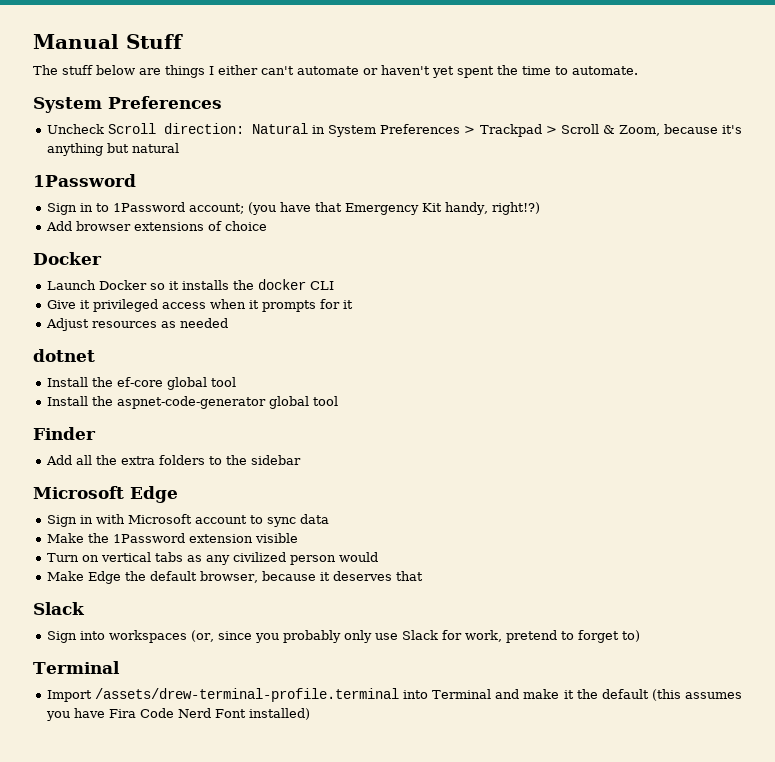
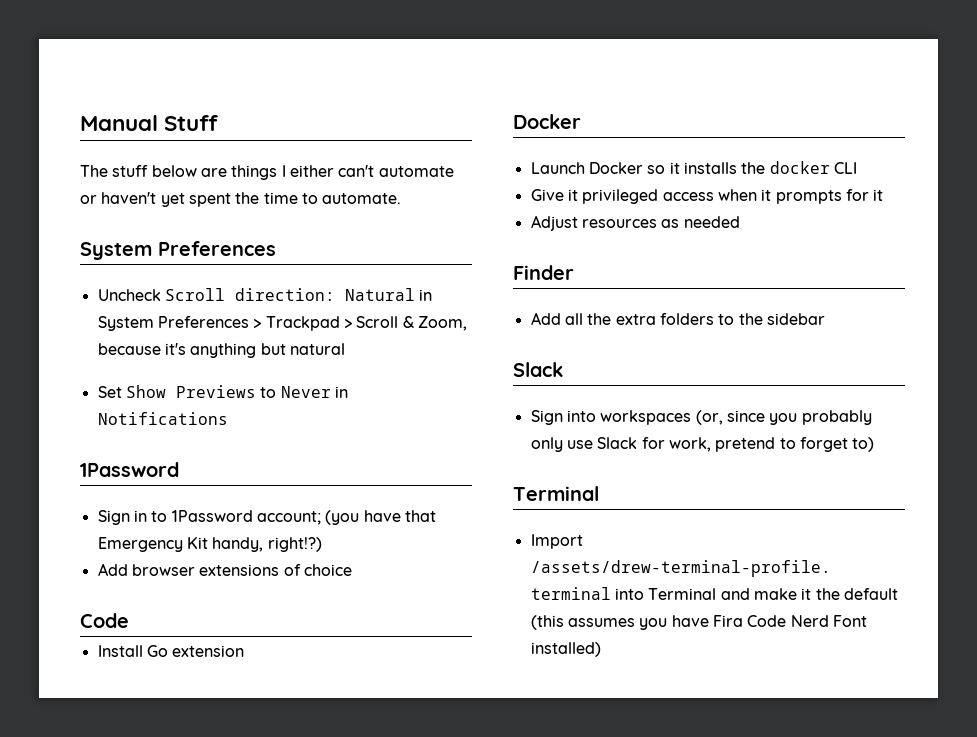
+ Set Show Previews to Never in Notifications
  Add browser extensions of choice
+ Code
+ Install Go extension
- dotnet
- Install the ef-core global tool
- Install the aspnet-code-generator global tool
- Microsoft Edge
- Sign in with Microsoft account to sync data
- Make the 1Password extension visible
- Turn on vertical tabs as any civilized person would
- Make Edge the default browser, because it deserves that

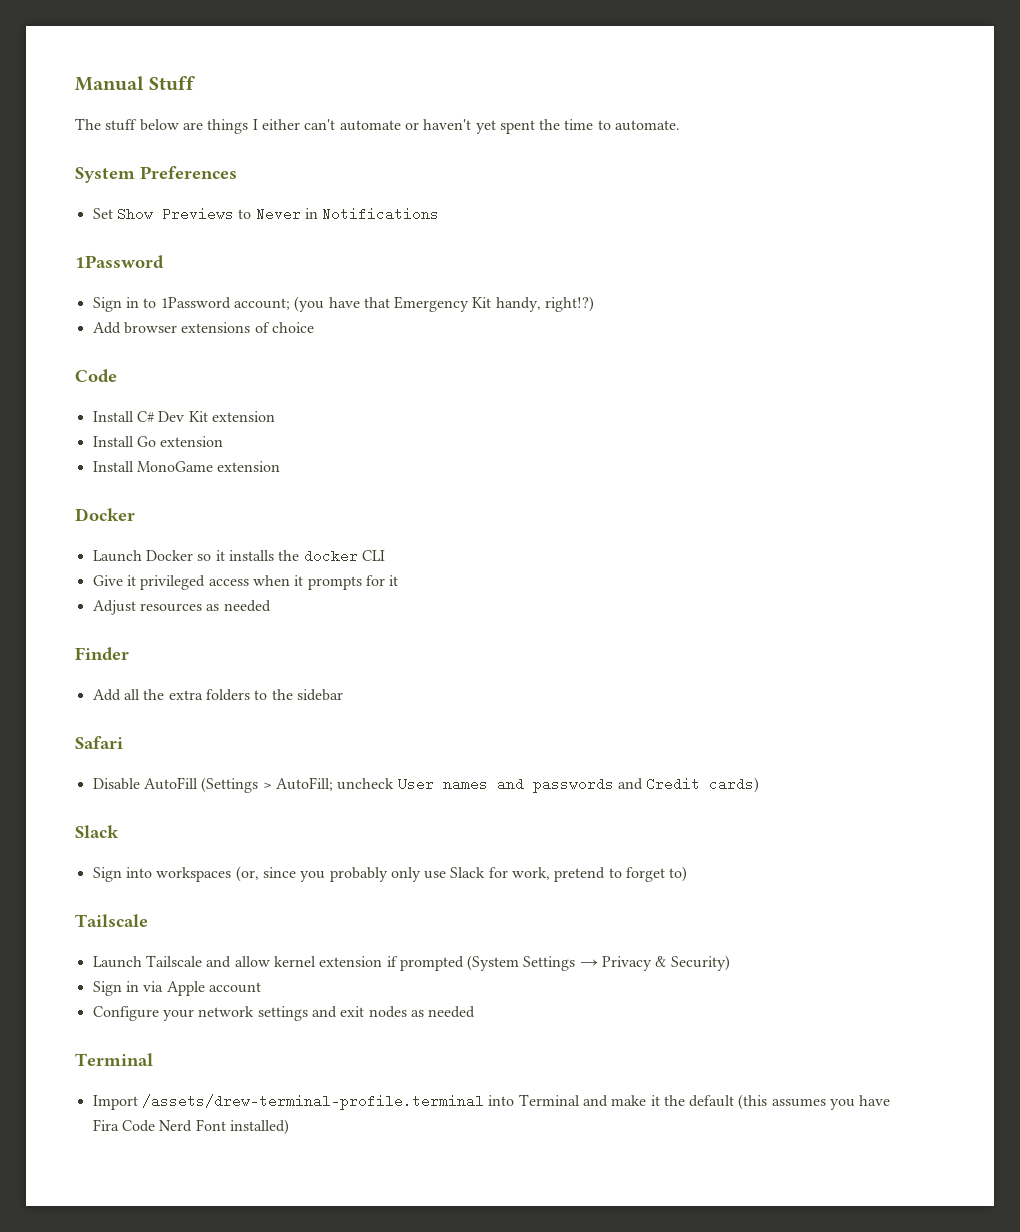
- Uncheck Scroll direction: Natural in System Preferences > Trackpad > Scroll & Zoom, because it's anything but natural
+ Install C# Dev Kit extension
+ Install MonoGame extension
+ Safari
+ Disable AutoFill (Settings > AutoFill; uncheck User names and passwords and Credit cards)
  Sign into workspaces (or, since you probably only use Slack for work, pretend to forget to)
+ Tailscale
+ Launch Tailscale and allow kernel extension if prompted (System Settings → Privacy & Security)
+ Sign in via Apple account
+ Configure your network settings and exit nodes as needed

